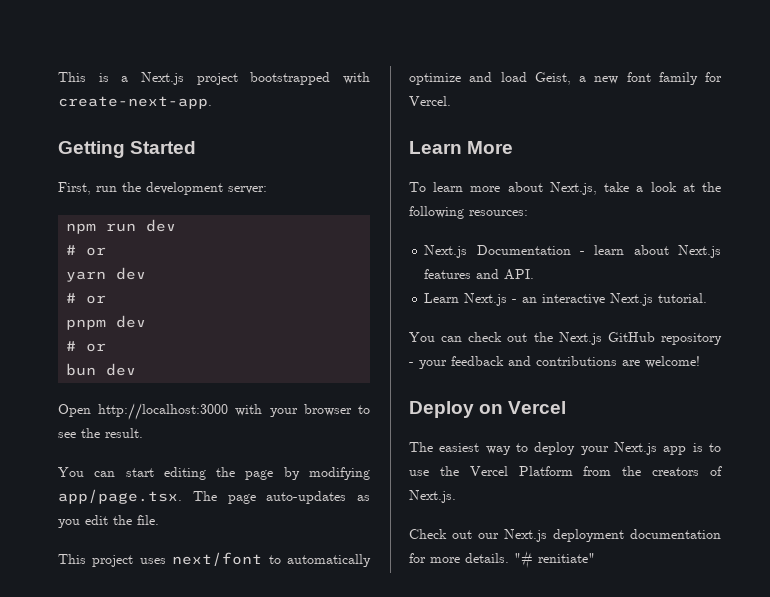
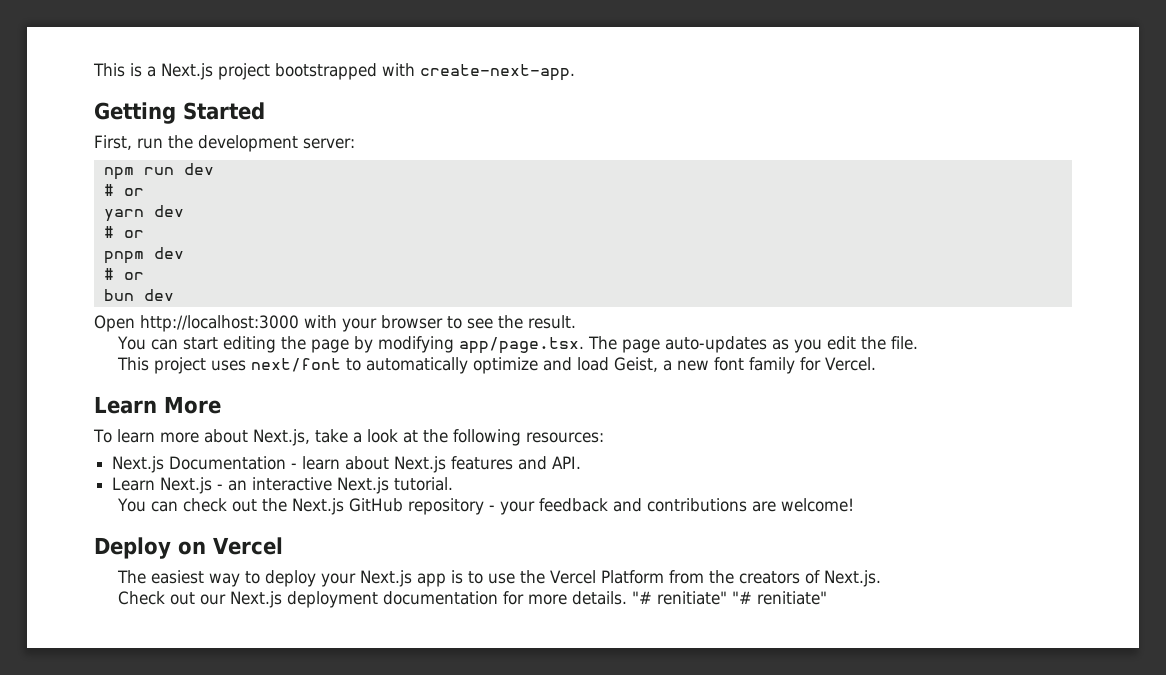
- "# renitiate"
+ "# renitiate" "# renitiate"

